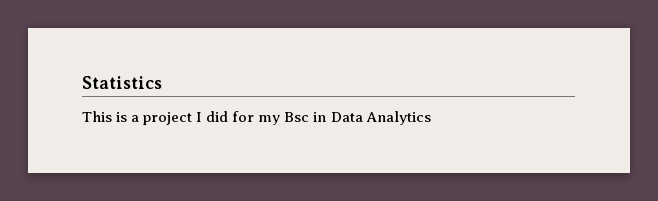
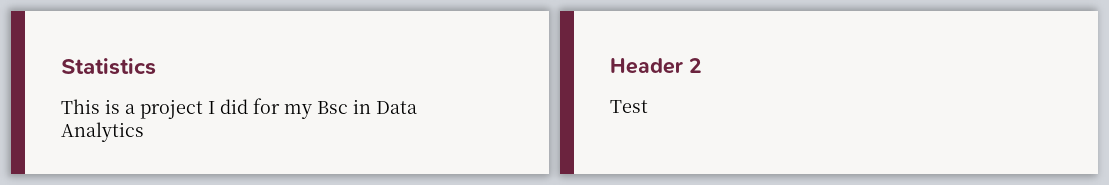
+ Header 2
+ Test

